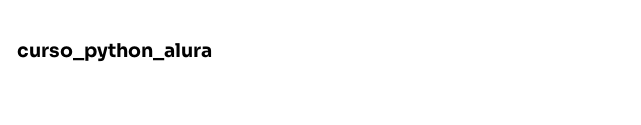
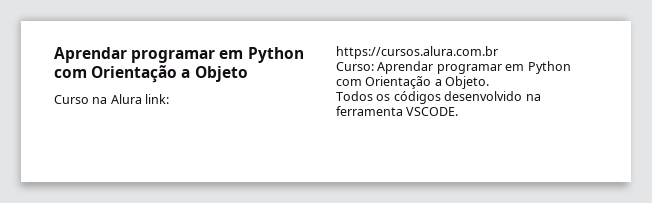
- curso_python_alura
+ Aprendar programar em Python com Orientação a Objeto
+ Curso na Alura link: https://cursos.alura.com.br
+ Curso: Aprendar programar em Python com Orientação a Objeto.
+ Todos os códigos desenvolvido na ferramenta VSCODE.

